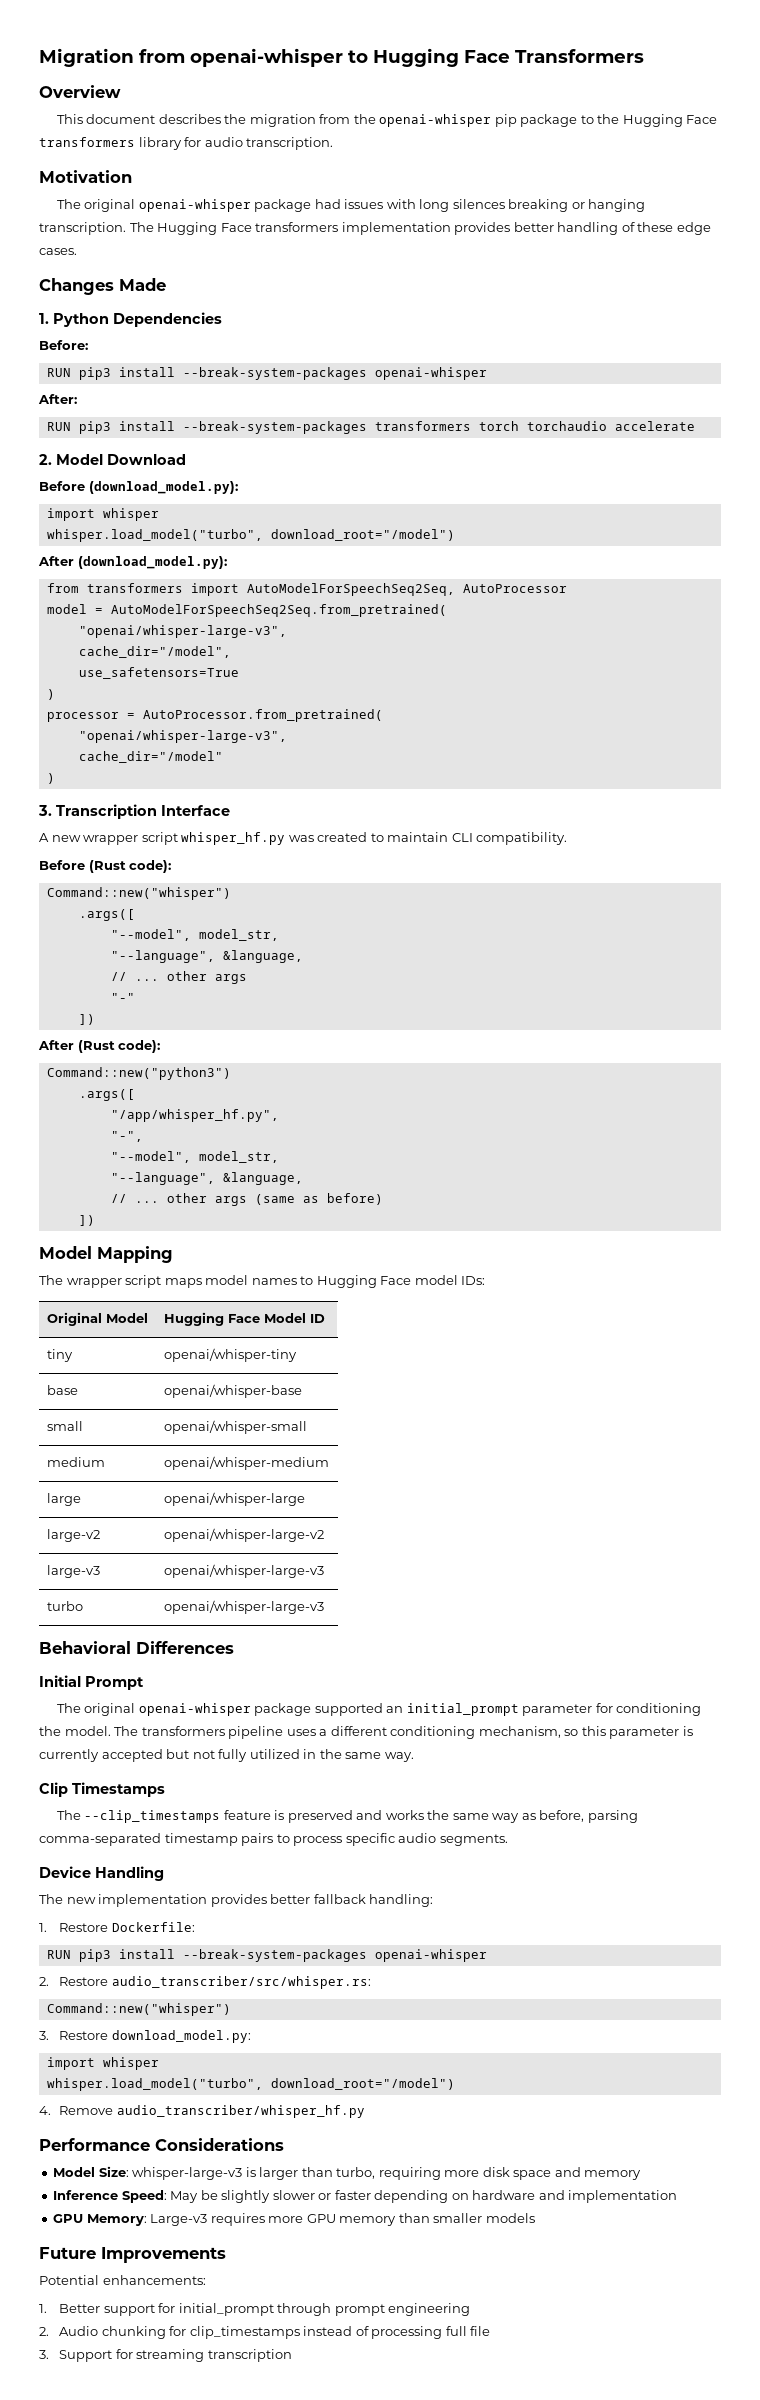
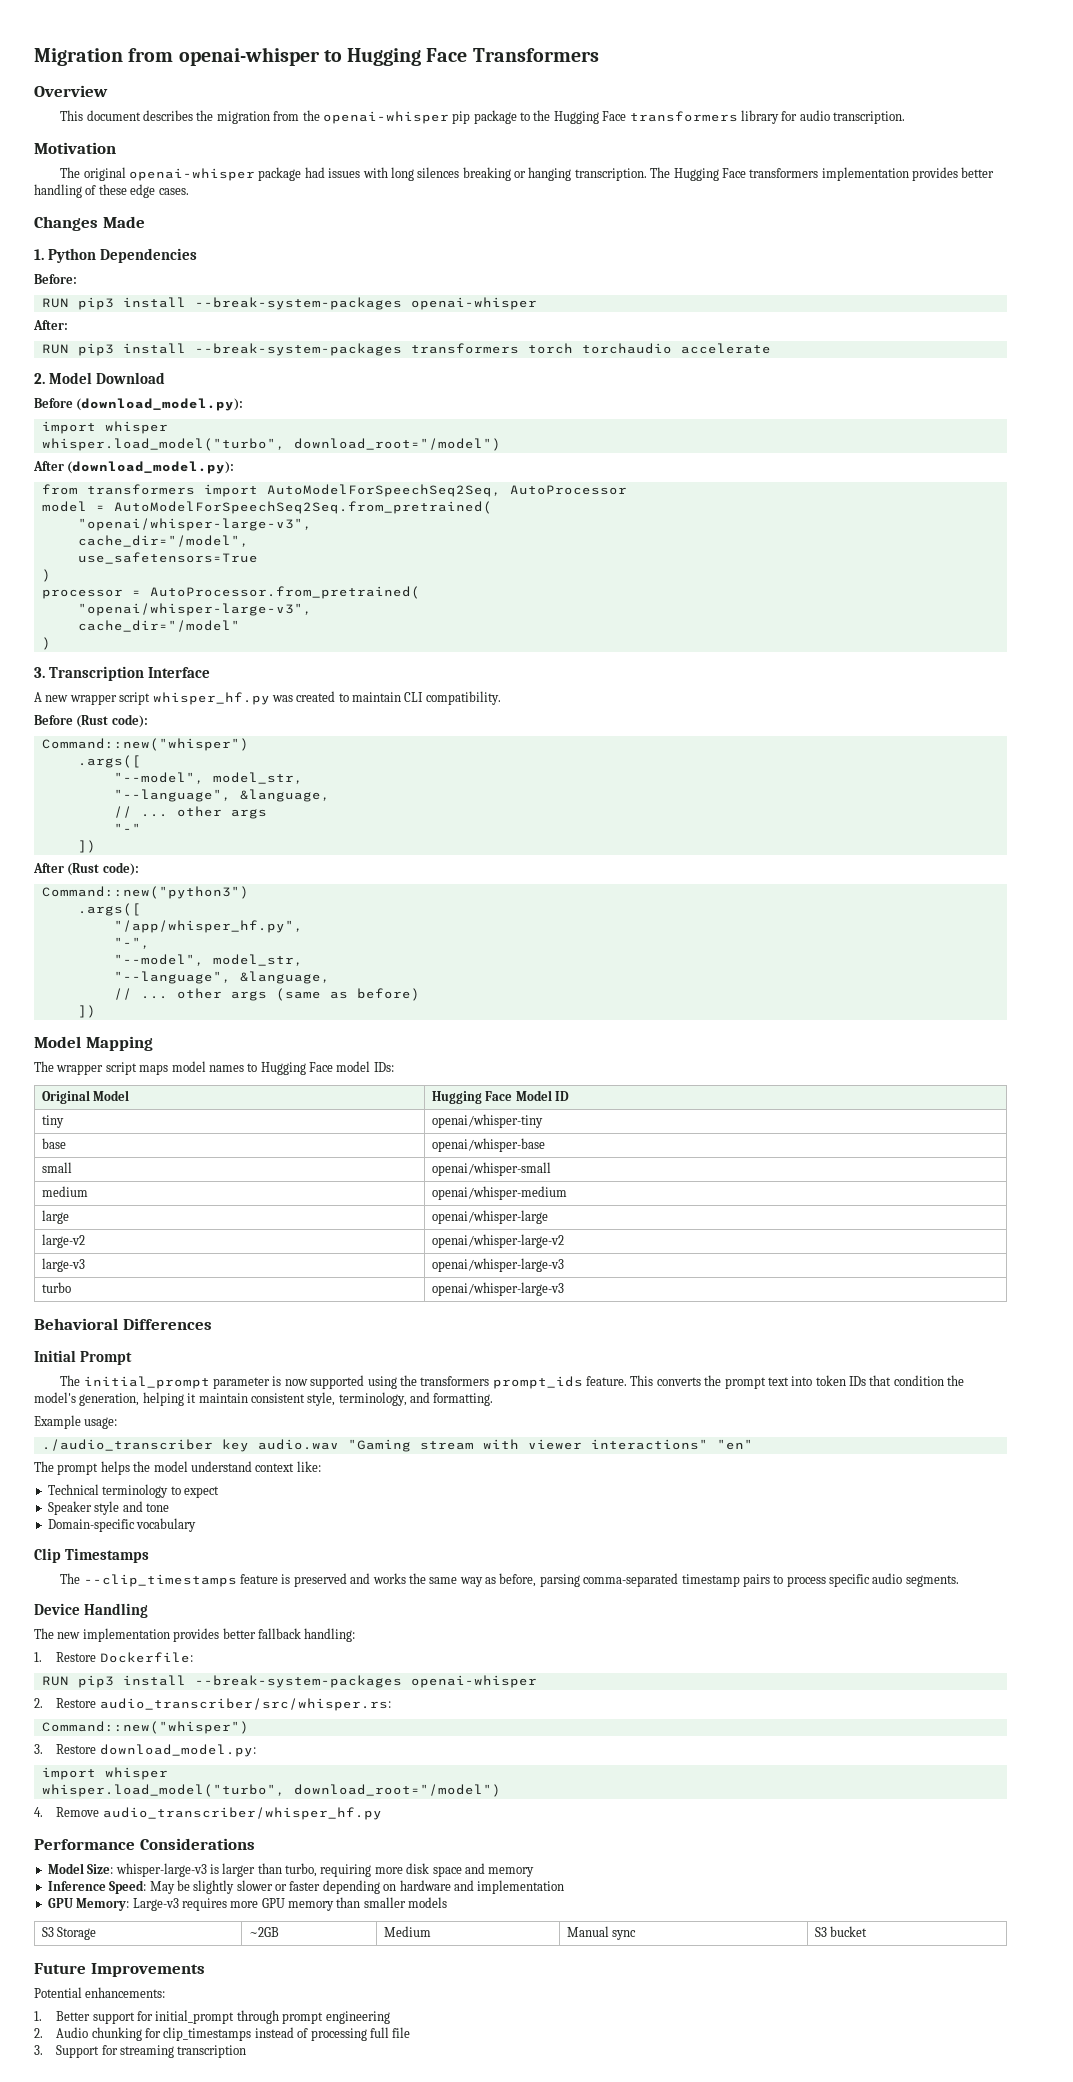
- The original openai-whisper package supported an initial_prompt parameter for conditioning the model. The transformers pipeline uses a different conditioning mechanism, so this parameter is currently accepted but not fully utilized in the same way.
+ The initial_prompt parameter is now supported using the transformers prompt_ids feature. This converts the prompt text into token IDs that condition the model's generation, helping it maintain consistent style, terminology, and formatting.
+ Example usage:
+ ./audio_transcriber key audio.wav "Gaming stream with viewer interactions" "en"
+ The prompt helps the model understand context like:
+ Technical terminology to expect
+ Speaker style and tone
+ Domain-specific vocabulary
+ S3 Storage | ~2GB | Medium | Manual sync | S3 bucket

